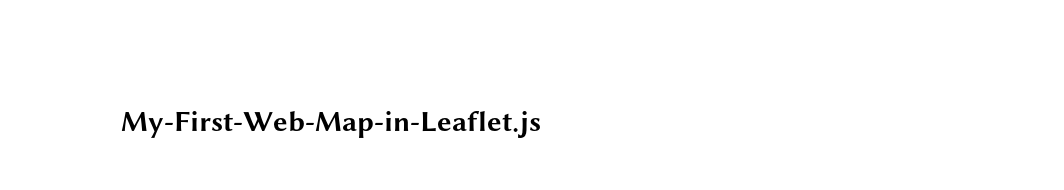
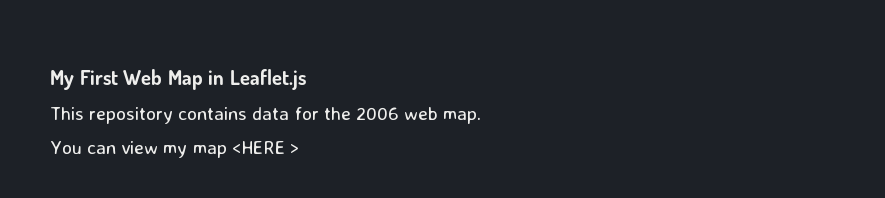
- My-First-Web-Map-in-Leaflet.js
+ My First Web Map in Leaflet.js
+ This repository contains data for the 2006 web map.
+ You can view my map <HERE >

